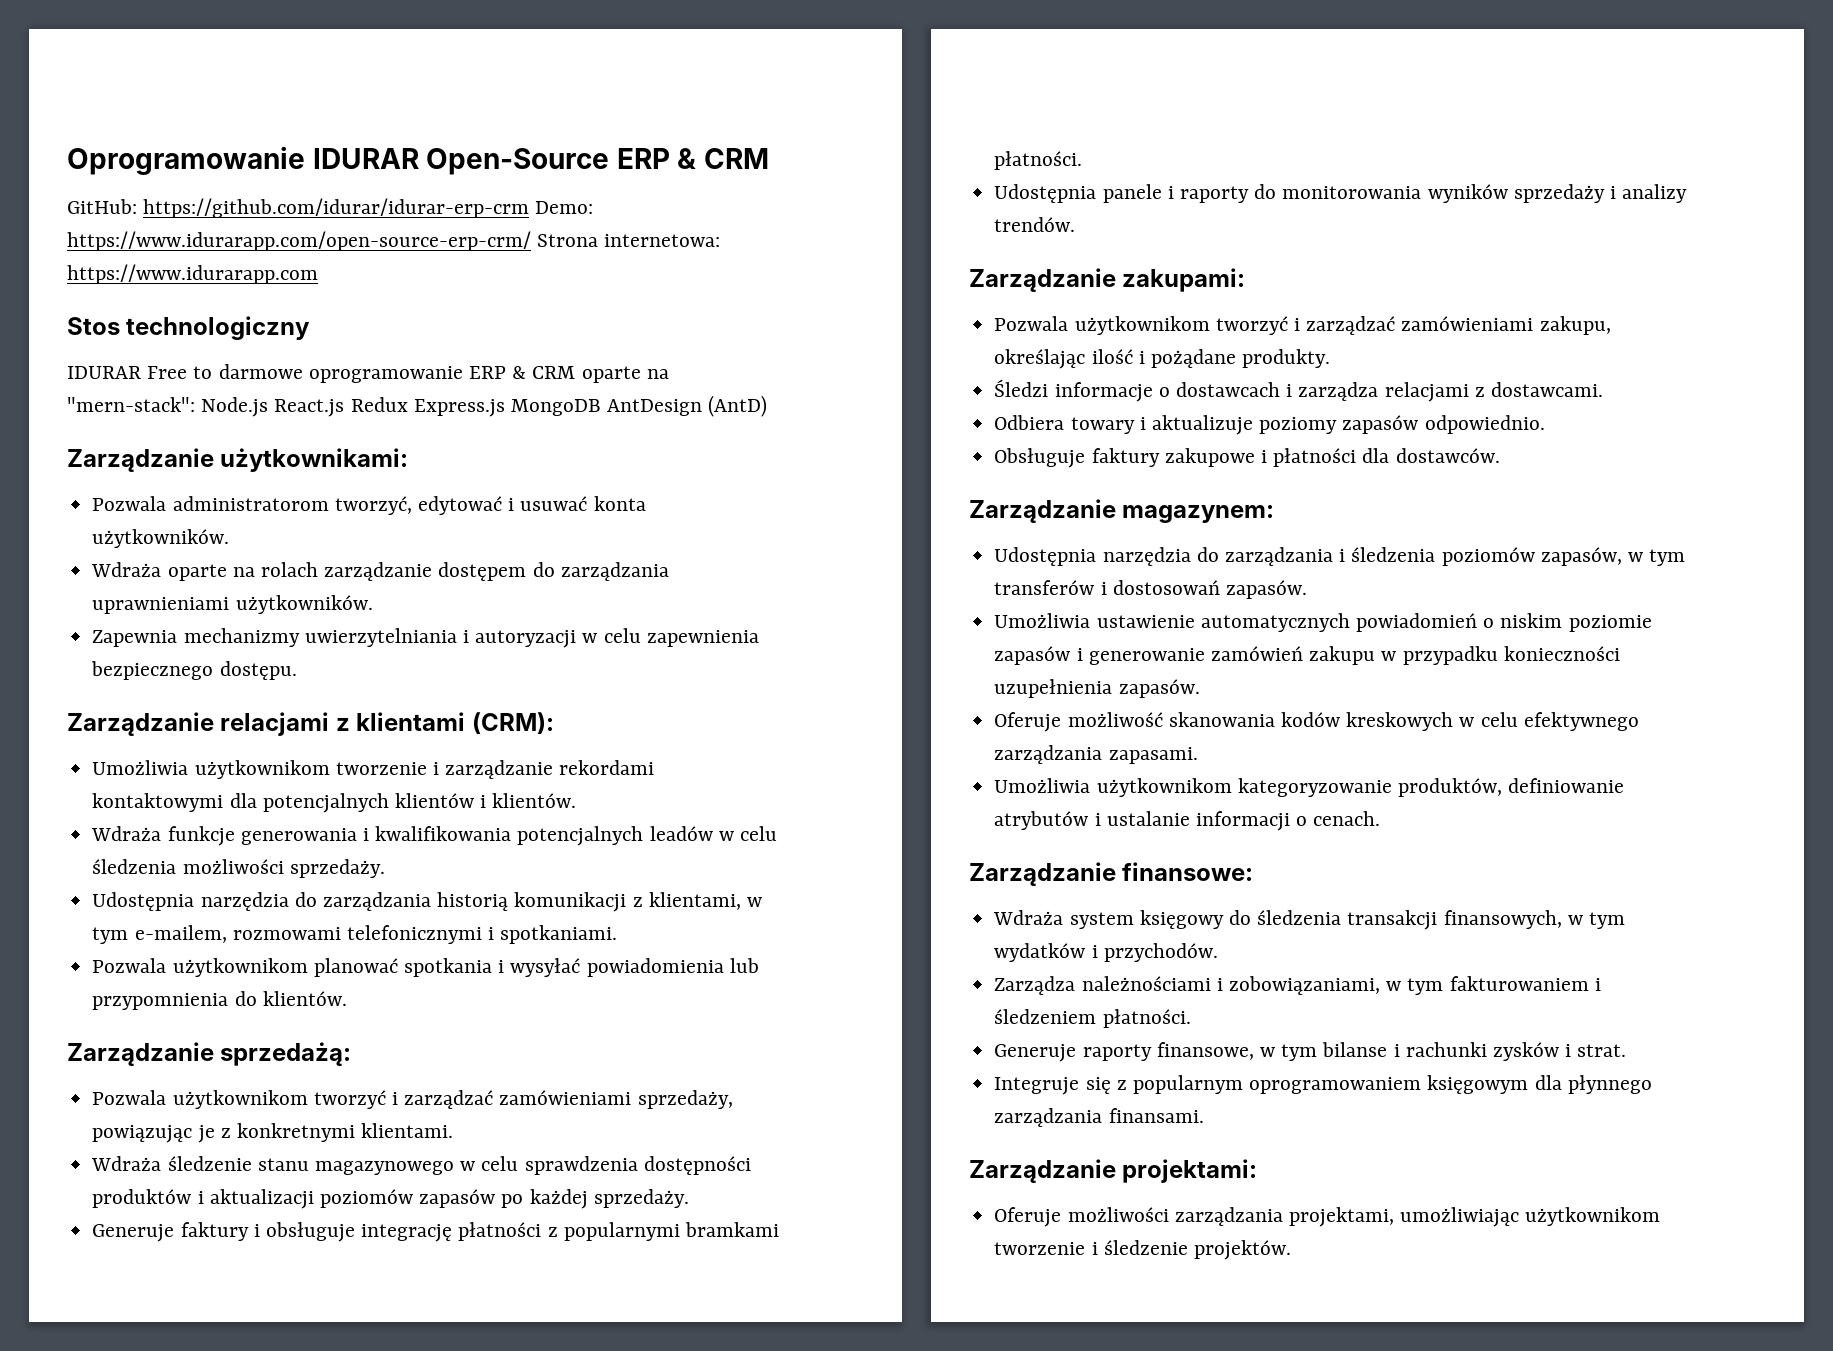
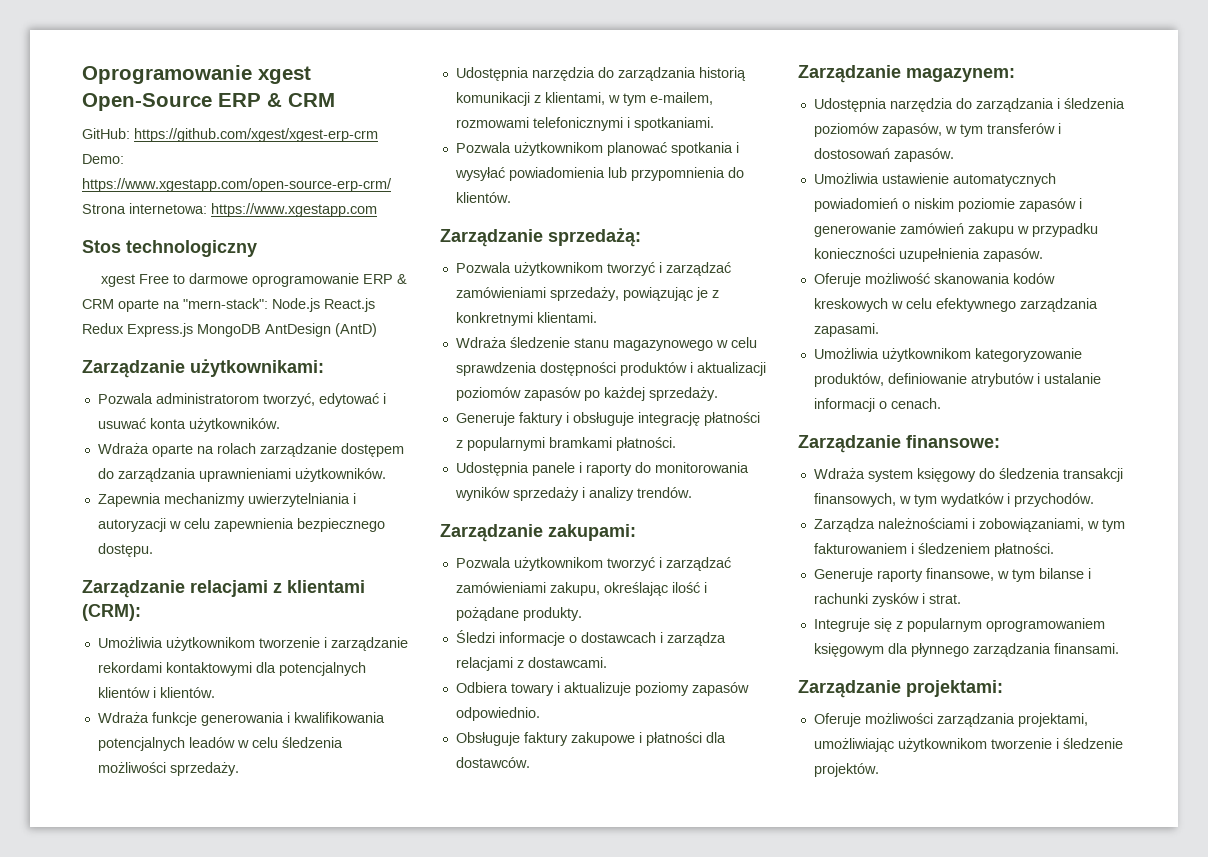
- Oprogramowanie IDURAR Open-Source ERP & CRM
+ Oprogramowanie xgest Open-Source ERP & CRM
- GitHub: https://github.com/idurar/idurar-erp-crm Demo: https://www.idurarapp.com/open-source-erp-crm/ Strona internetowa: https://www.idurarapp.com
+ GitHub: https://github.com/xgest/xgest-erp-crm Demo: https://www.xgestapp.com/open-source-erp-crm/ Strona internetowa: https://www.xgestapp.com
- IDURAR Free to darmowe oprogramowanie ERP & CRM oparte na "mern-stack": Node.js React.js Redux Express.js MongoDB AntDesign (AntD)
+ xgest Free to darmowe oprogramowanie ERP & CRM oparte na "mern-stack": Node.js React.js Redux Express.js MongoDB AntDesign (AntD)

